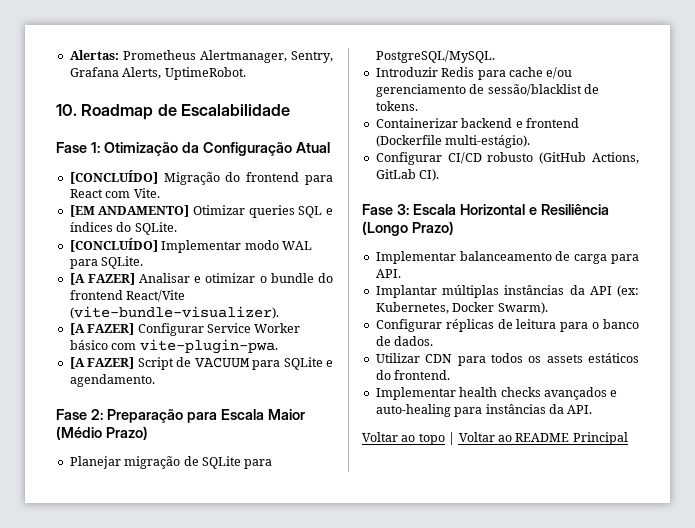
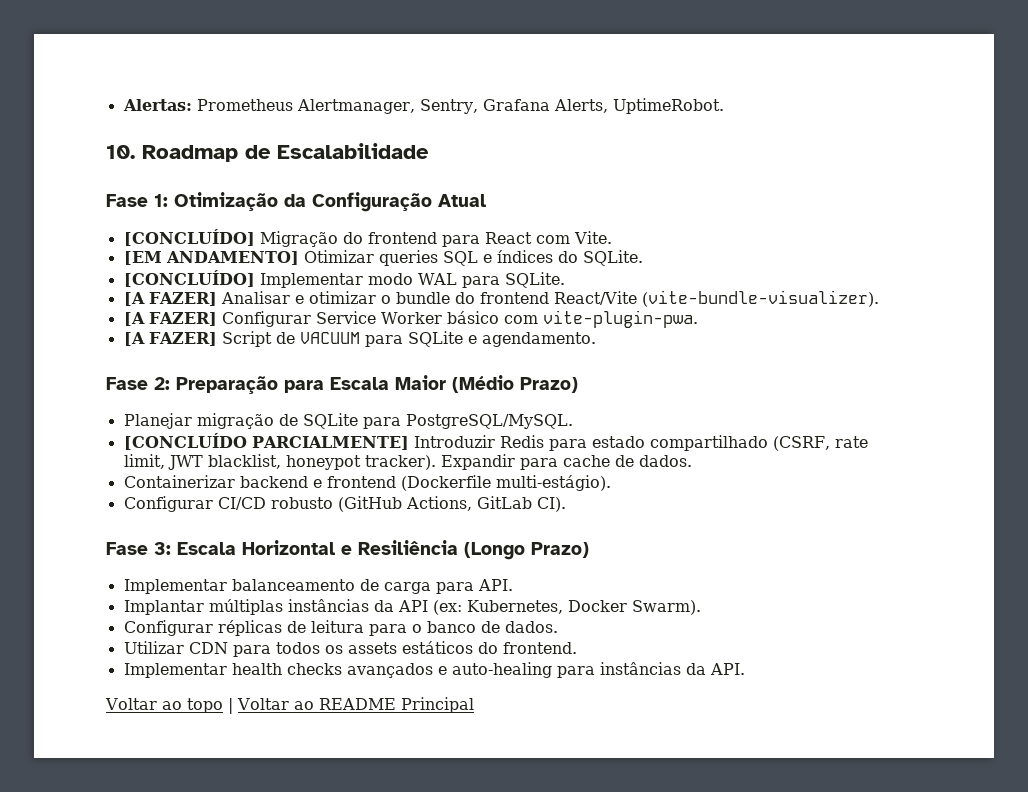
- Introduzir Redis para cache e/ou gerenciamento de sessão/blacklist de tokens.
+ [CONCLUÍDO PARCIALMENTE] Introduzir Redis para estado compartilhado (CSRF, rate limit, JWT blacklist, honeypot tracker). Expandir para cache de dados.

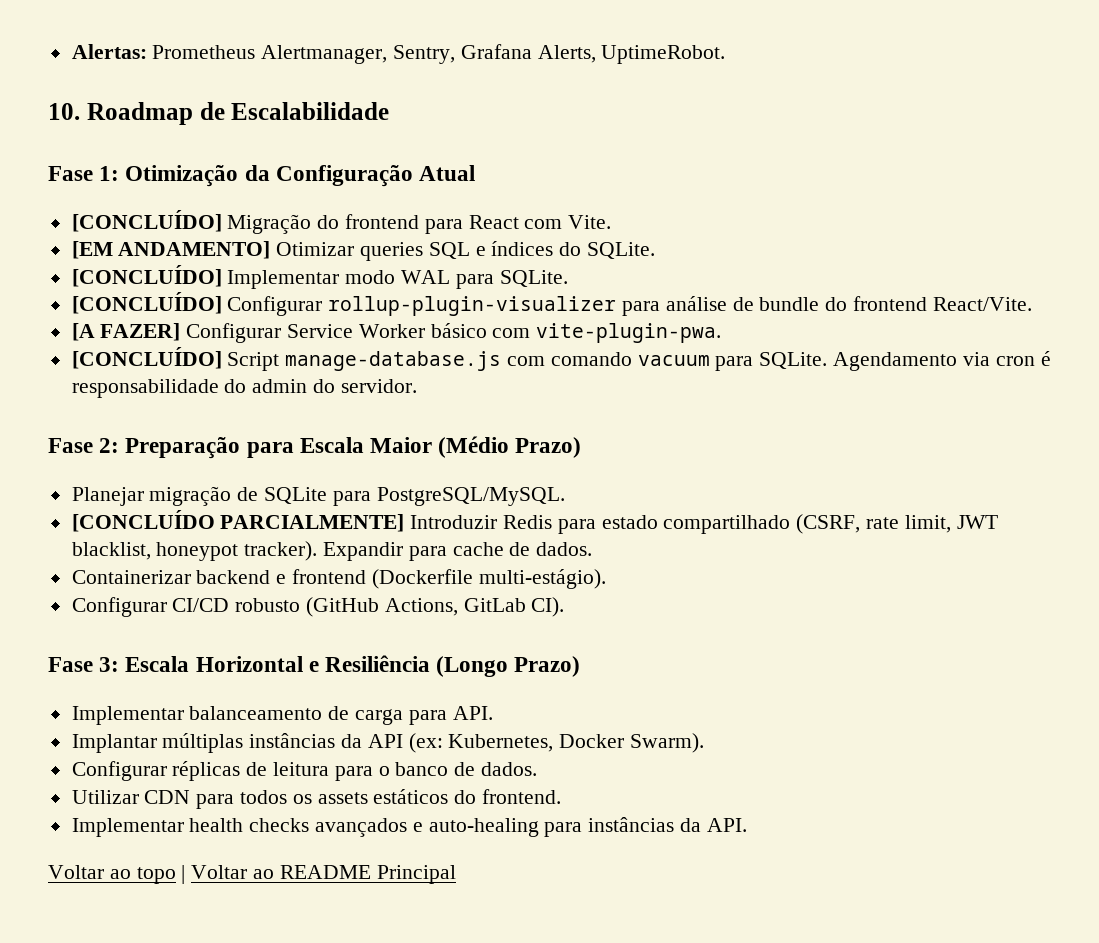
- [A FAZER] Analisar e otimizar o bundle do frontend React/Vite (vite-bundle-visualizer).
+ [CONCLUÍDO] Configurar rollup-plugin-visualizer para análise de bundle do frontend React/Vite.
- [A FAZER] Script de VACUUM para SQLite e agendamento.
+ [CONCLUÍDO] Script manage-database.js com comando vacuum para SQLite. Agendamento via cron é responsabilidade do admin do servidor.

